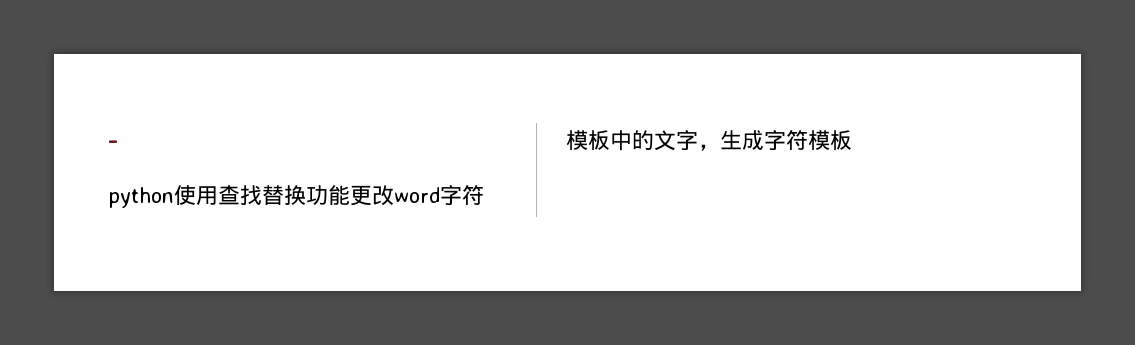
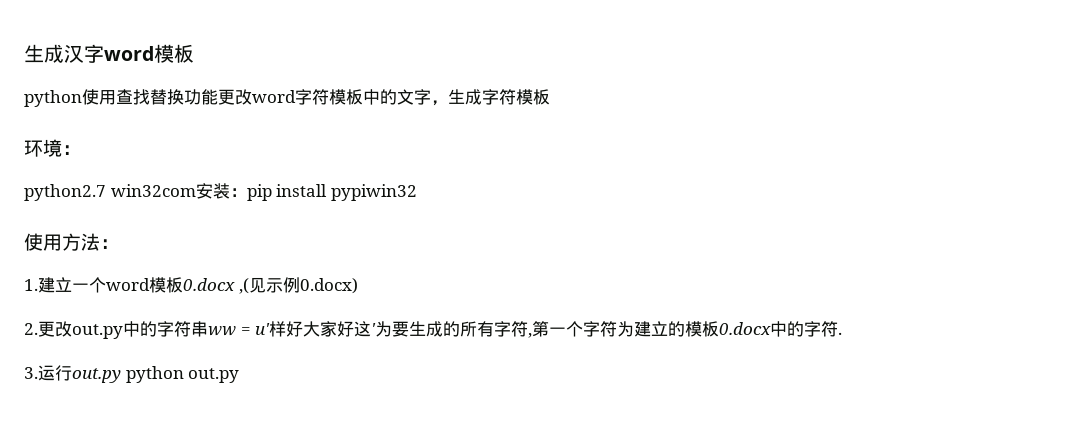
- -
+ 生成汉字word模板
+ 环境：
+ python2.7 win32com安装：pip install pypiwin32
+ 使用方法：
+ 1.建立一个word模板0.docx ,(见示例0.docx)
+ 2.更改out.py中的字符串ww = u'样好大家好这'为要生成的所有字符,第一个字符为建立的模板0.docx中的字符.
+ 3.运行out.py python out.py

